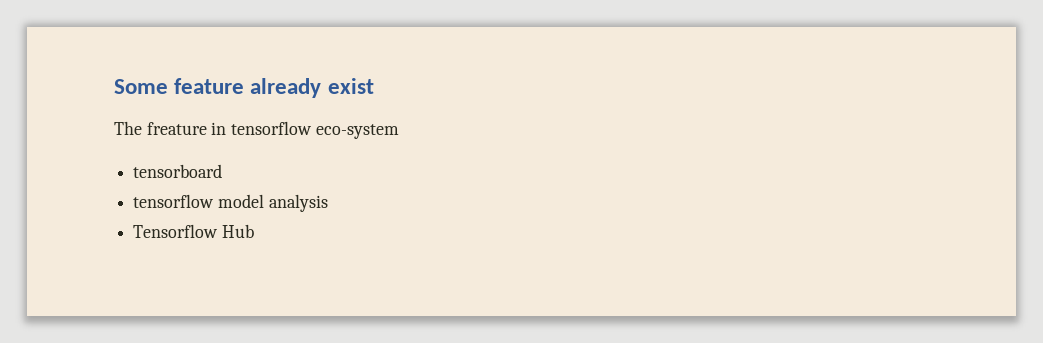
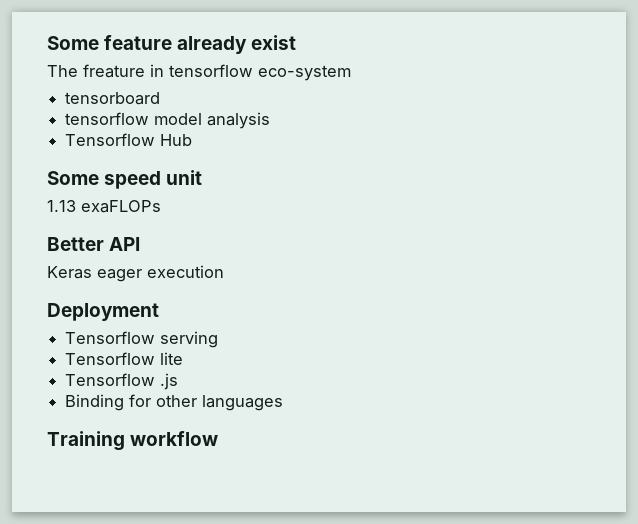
+ Some speed unit
+ 1.13 exaFLOPs
+ Better API
+ Keras eager execution
+ Deployment
+ Tensorflow serving
+ Tensorflow lite
+ Tensorflow .js
+ Binding for other languages
+ Training workflow

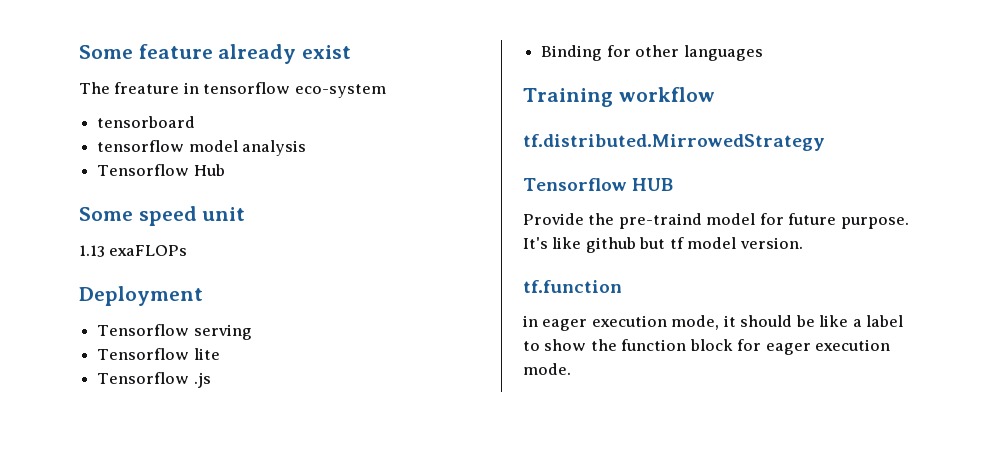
- Better API
- Keras eager execution
+ tf.distributed.MirrowedStrategy
+ Tensorflow HUB
+ Provide the pre-traind model for future purpose. It's like github but tf model version.
+ tf.function
+ in eager execution mode, it should be like a label to show the function block for eager execution mode.

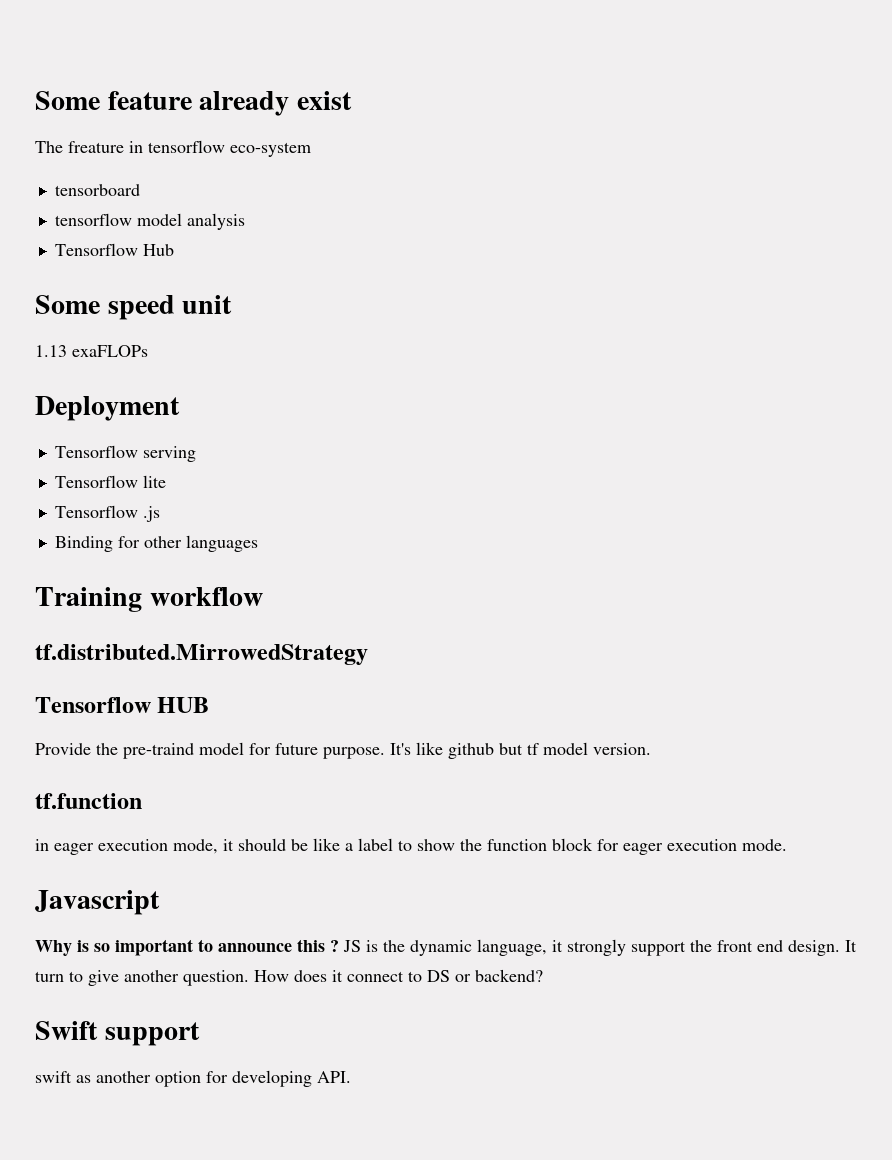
+ Javascript
+ Why is so important to announce this ? JS is the dynamic language, it strongly support the front end design. It turn to give another question. How does it connect to DS or backend?
+ Swift support
+ swift as another option for developing API.

